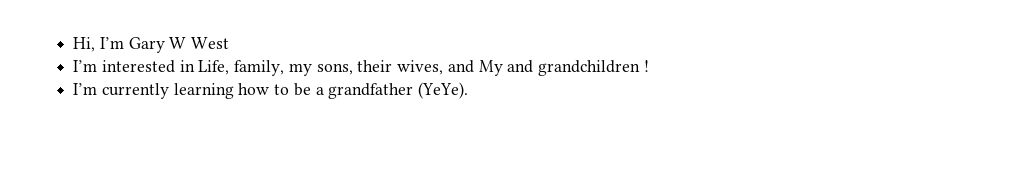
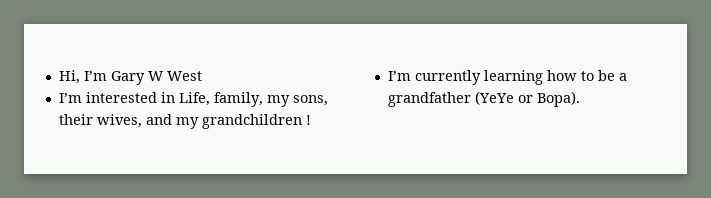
- I’m interested in Life, family, my sons, their wives, and My and grandchildren !
+ I’m interested in Life, family, my sons, their wives, and my grandchildren !
- I’m currently learning how to be a grandfather (YeYe).
+ I’m currently learning how to be a grandfather (YeYe or Bopa).

